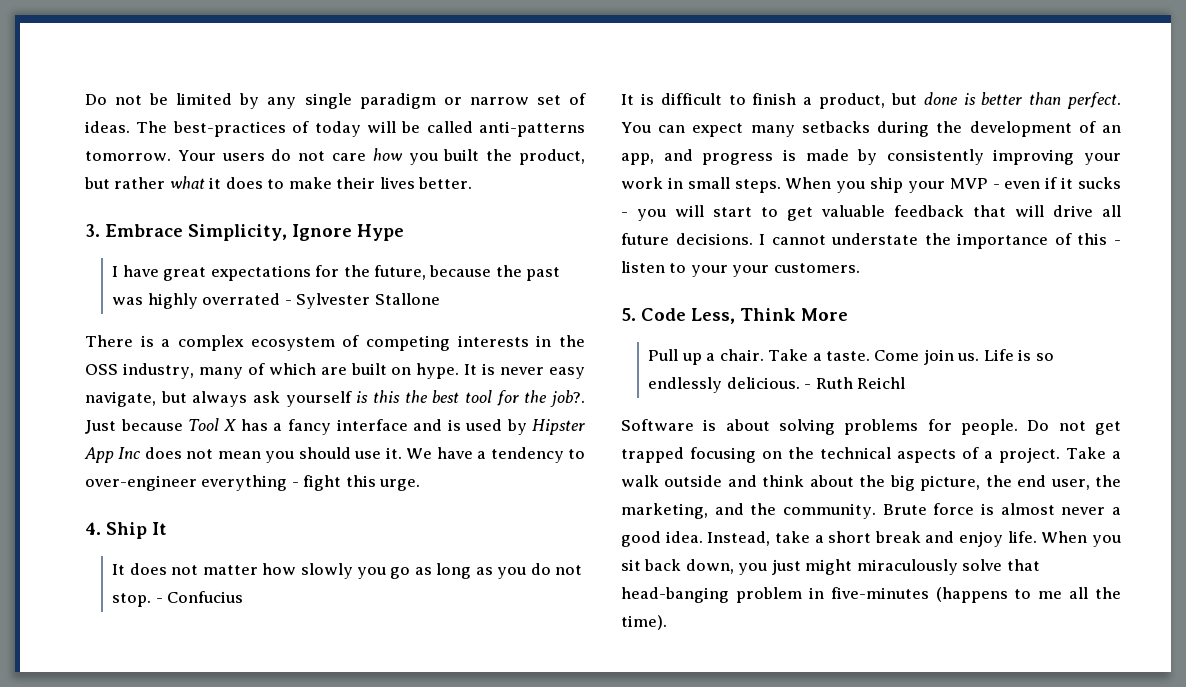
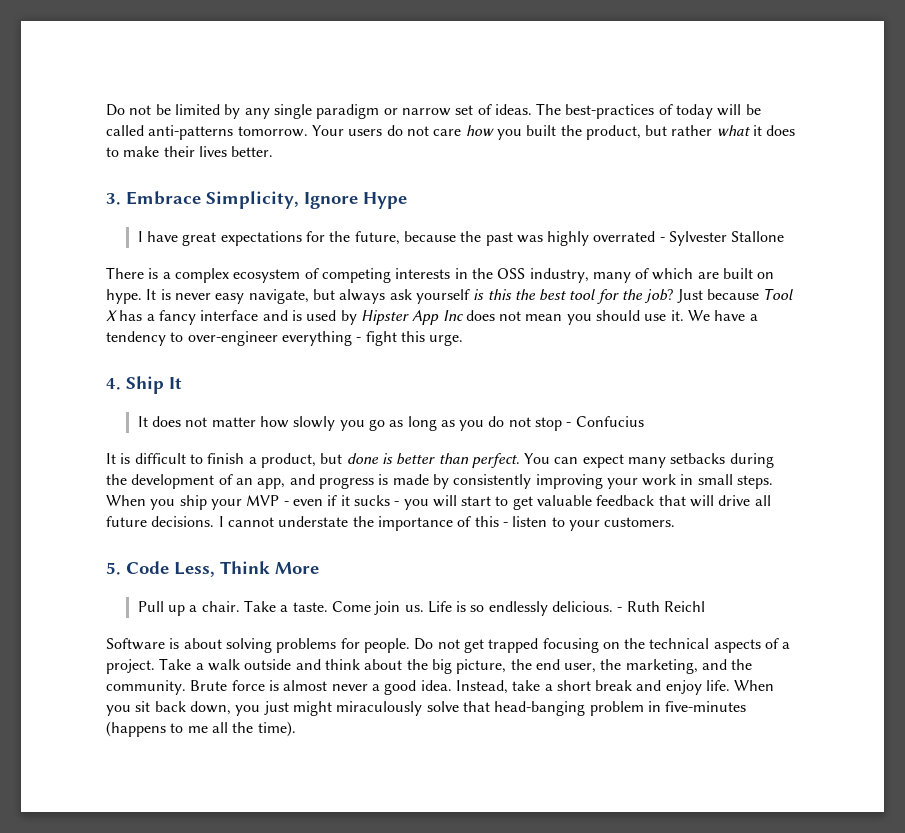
- It is never easy navigate, but always ask yourself is this the best tool for the job?.
+ It is never easy navigate, but always ask yourself is this the best tool for the job?
- It does not matter how slowly you go as long as you do not stop. - Confucius
+ It does not matter how slowly you go as long as you do not stop - Confucius
- I cannot understate the importance of this - listen to your your customers.
+ I cannot understate the importance of this - listen to your customers.

